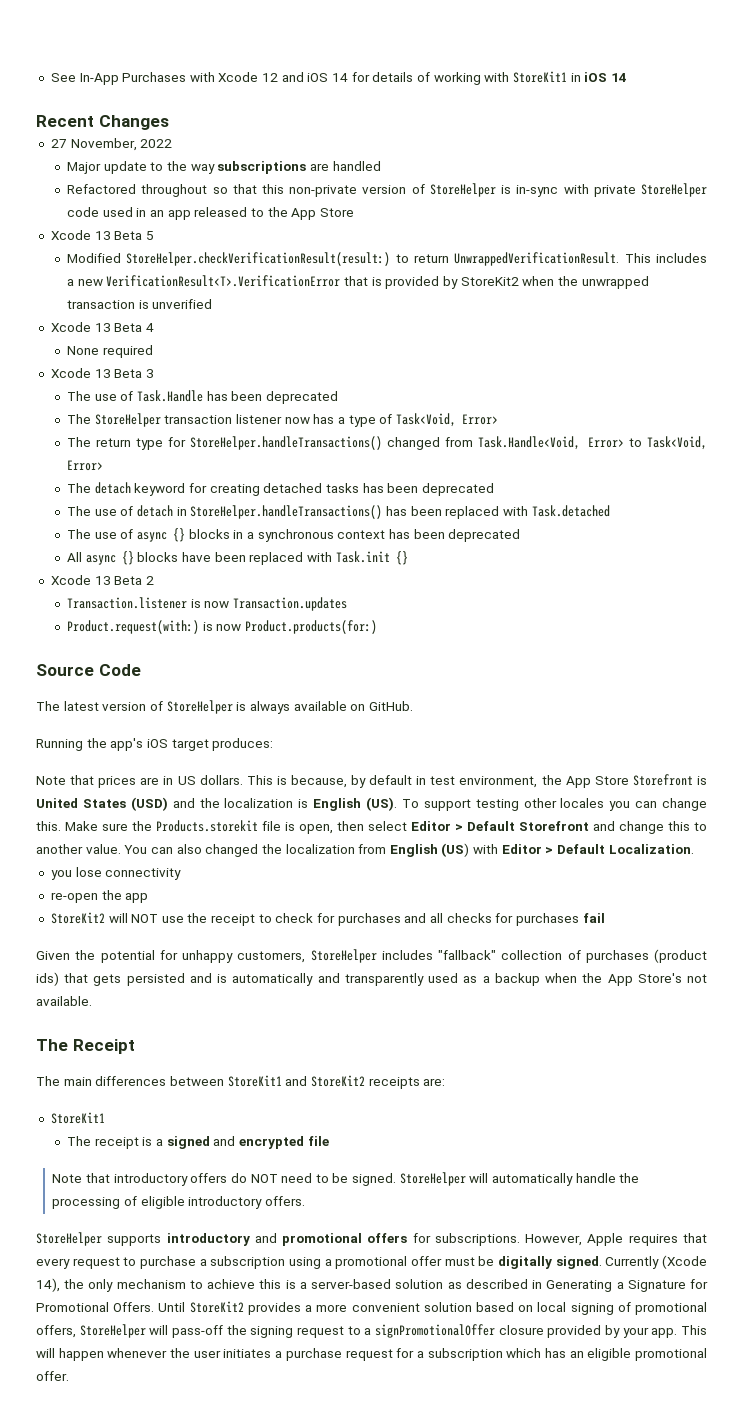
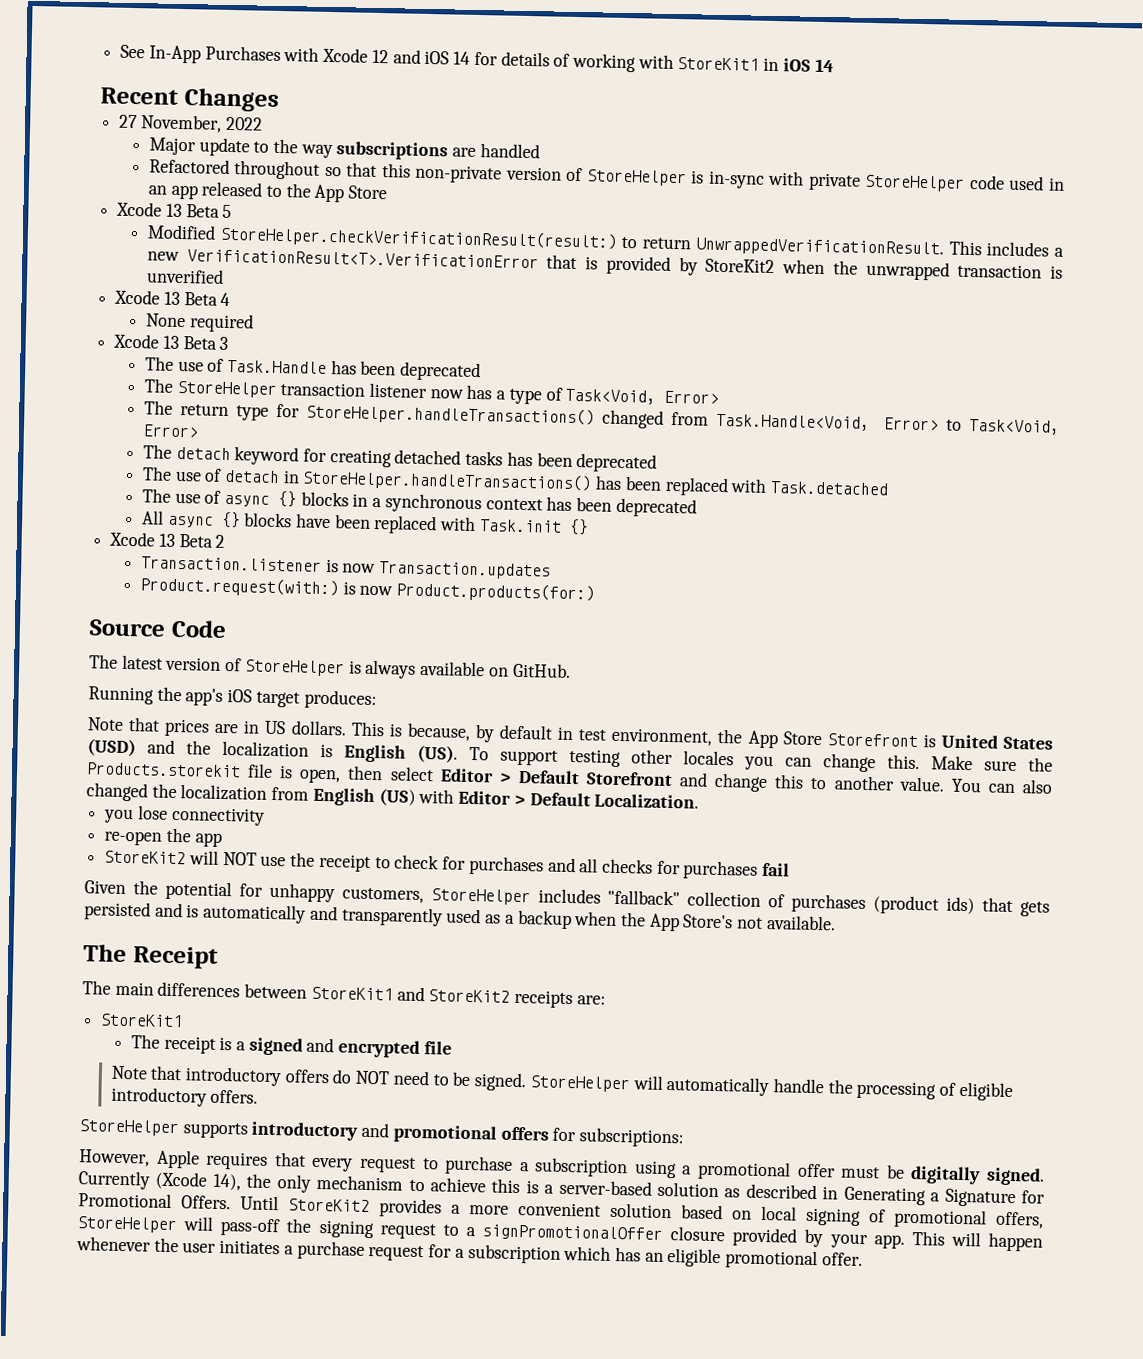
- StoreHelper supports introductory and promotional offers for subscriptions. However, Apple requires that every request to purchase a subscription using a promotional offer must be digitally signed.
+ StoreHelper supports introductory and promotional offers for subscriptions:
+ However, Apple requires that every request to purchase a subscription using a promotional offer must be digitally signed.

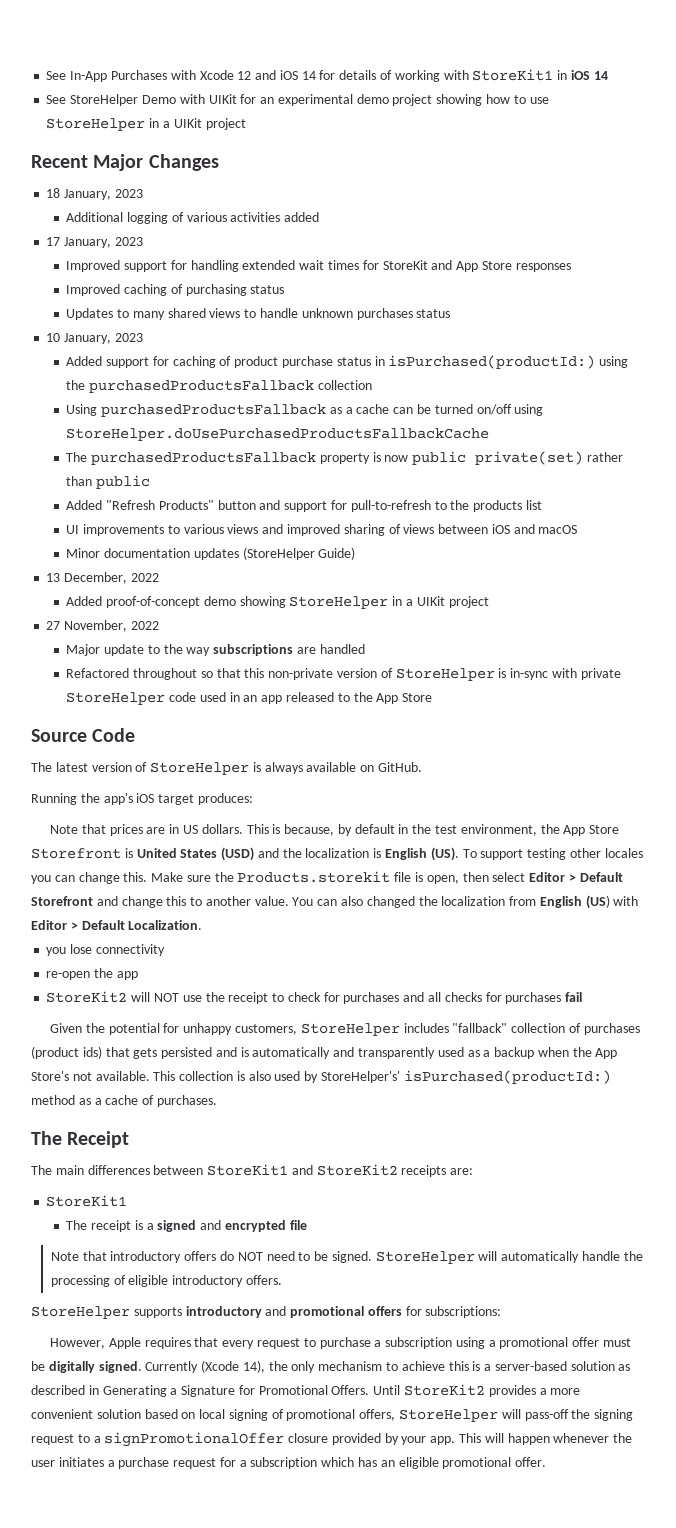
+ See StoreHelper Demo with UIKit for an experimental demo project showing how to use StoreHelper in a UIKit project
- Recent Changes
+ Recent Major Changes
+ 18 January, 2023
+ Additional logging of various activities added
+ 17 January, 2023
+ Improved support for handling extended wait times for StoreKit and App Store responses
+ Improved caching of purchasing status
+ Updates to many shared views to handle unknown purchases status
+ 10 January, 2023
+ Added support for caching of product purchase status in isPurchased(productId:) using the purchasedProductsFallback collection
+ Using purchasedProductsFallback as a cache can be turned on/off using StoreHelper.doUsePurchasedProductsFallbackCache
+ The purchasedProductsFallback property is now public private(set) rather than public
+ Added "Refresh Products" button and support for pull-to-refresh to the products list
+ UI improvements to various views and improved sharing of views between iOS and macOS
+ Minor documentation updates (StoreHelper Guide)
+ 13 December, 2022
+ Added proof-of-concept demo showing StoreHelper in a UIKit project
- Xcode 13 Beta 5
- Modified StoreHelper.checkVerificationResult(result:) to return UnwrappedVerificationResult. This includes a new VerificationResult<T>.VerificationError that is provided by StoreKit2 when the unwrapped transaction is unverified
- Xcode 13 Beta 4
- None required
- Xcode 13 Beta 3
- The use of Task.Handle has been deprecated
- The StoreHelper transaction listener now has a type of Task<Void, Error>
- The return type for StoreHelper.handleTransactions() changed from Task.Handle<Void, Error> to Task<Void, Error>
- The detach keyword for creating detached tasks has been deprecated
- The use of detach in StoreHelper.handleTransactions() has been replaced with Task.detached
- The use of async {} blocks in a synchronous context has been deprecated
- All async {} blocks have been replaced with Task.init {}
- Xcode 13 Beta 2
- Transaction.listener is now Transaction.updates
- Product.request(with:) is now Product.products(for:)
- This is because, by default in test environment, the App Store Storefront is United States (USD) and the localization is English (US). To support testing other locales you can change this.
+ This is because, by default in the test environment, the App Store Storefront is United States (USD) and the localization is English (US). To support testing other locales you can change this.
+ This collection is also used by StoreHelper's' isPurchased(productId:) method as a cache of purchases.

